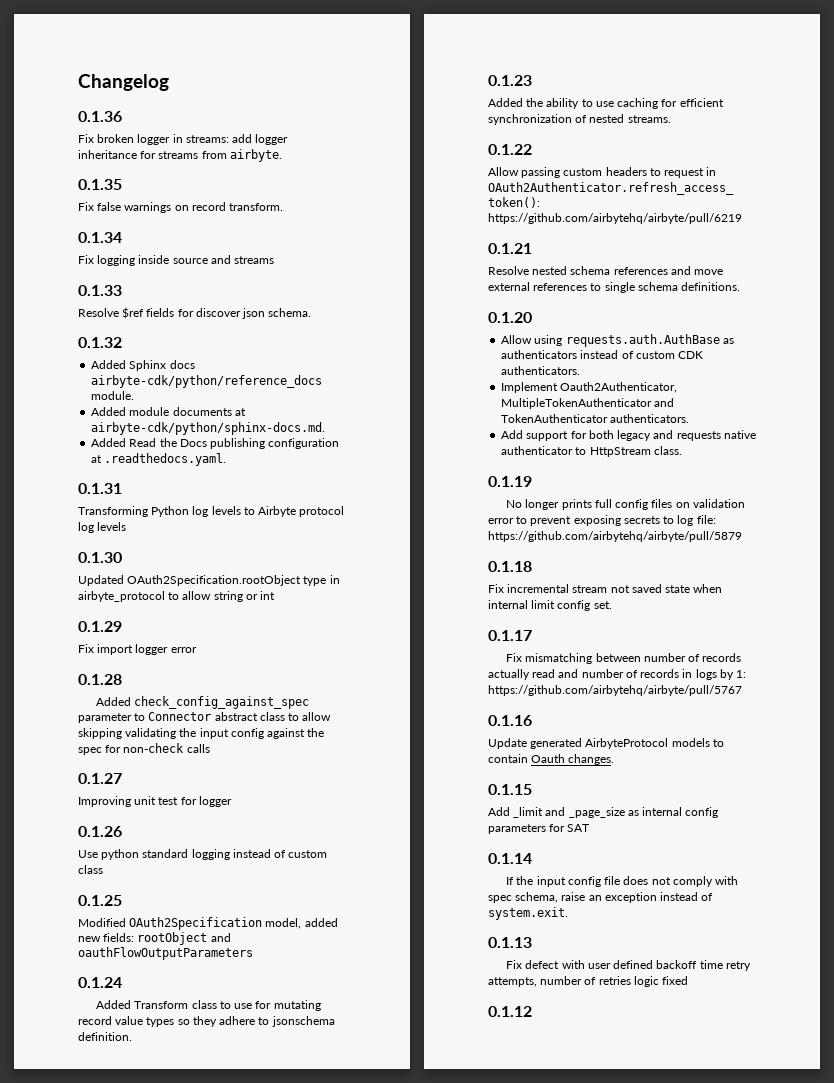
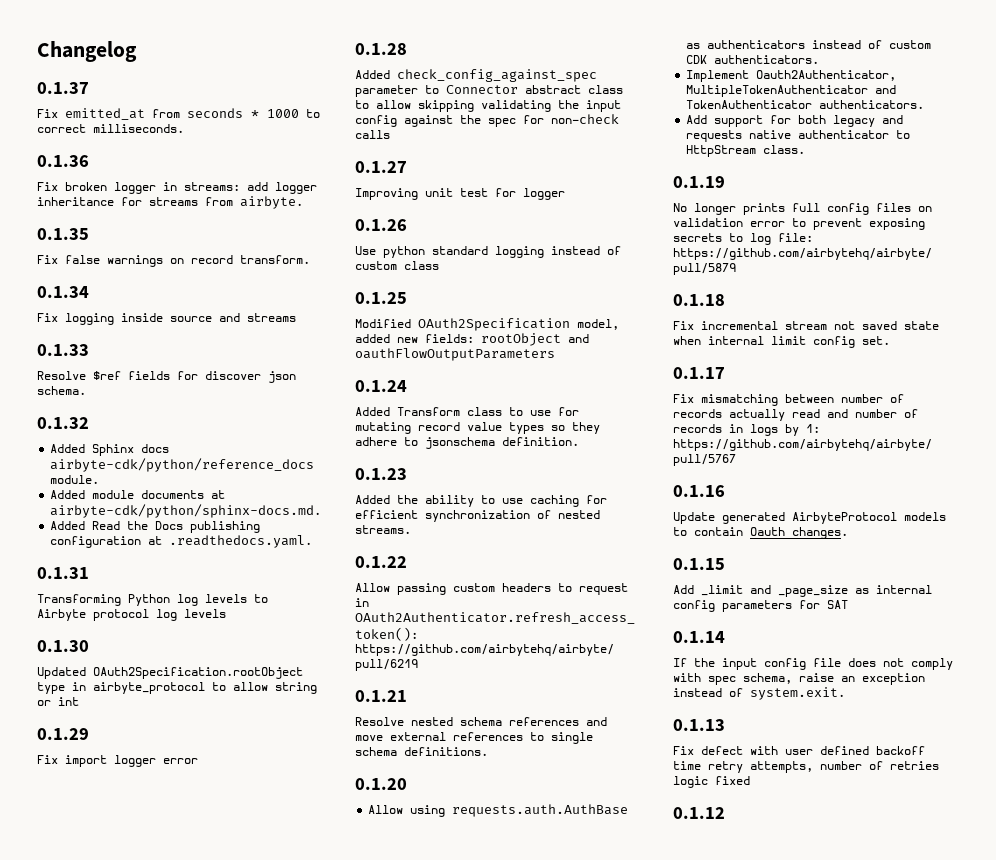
+ 0.1.37
+ Fix emitted_at from seconds * 1000 to correct milliseconds.

